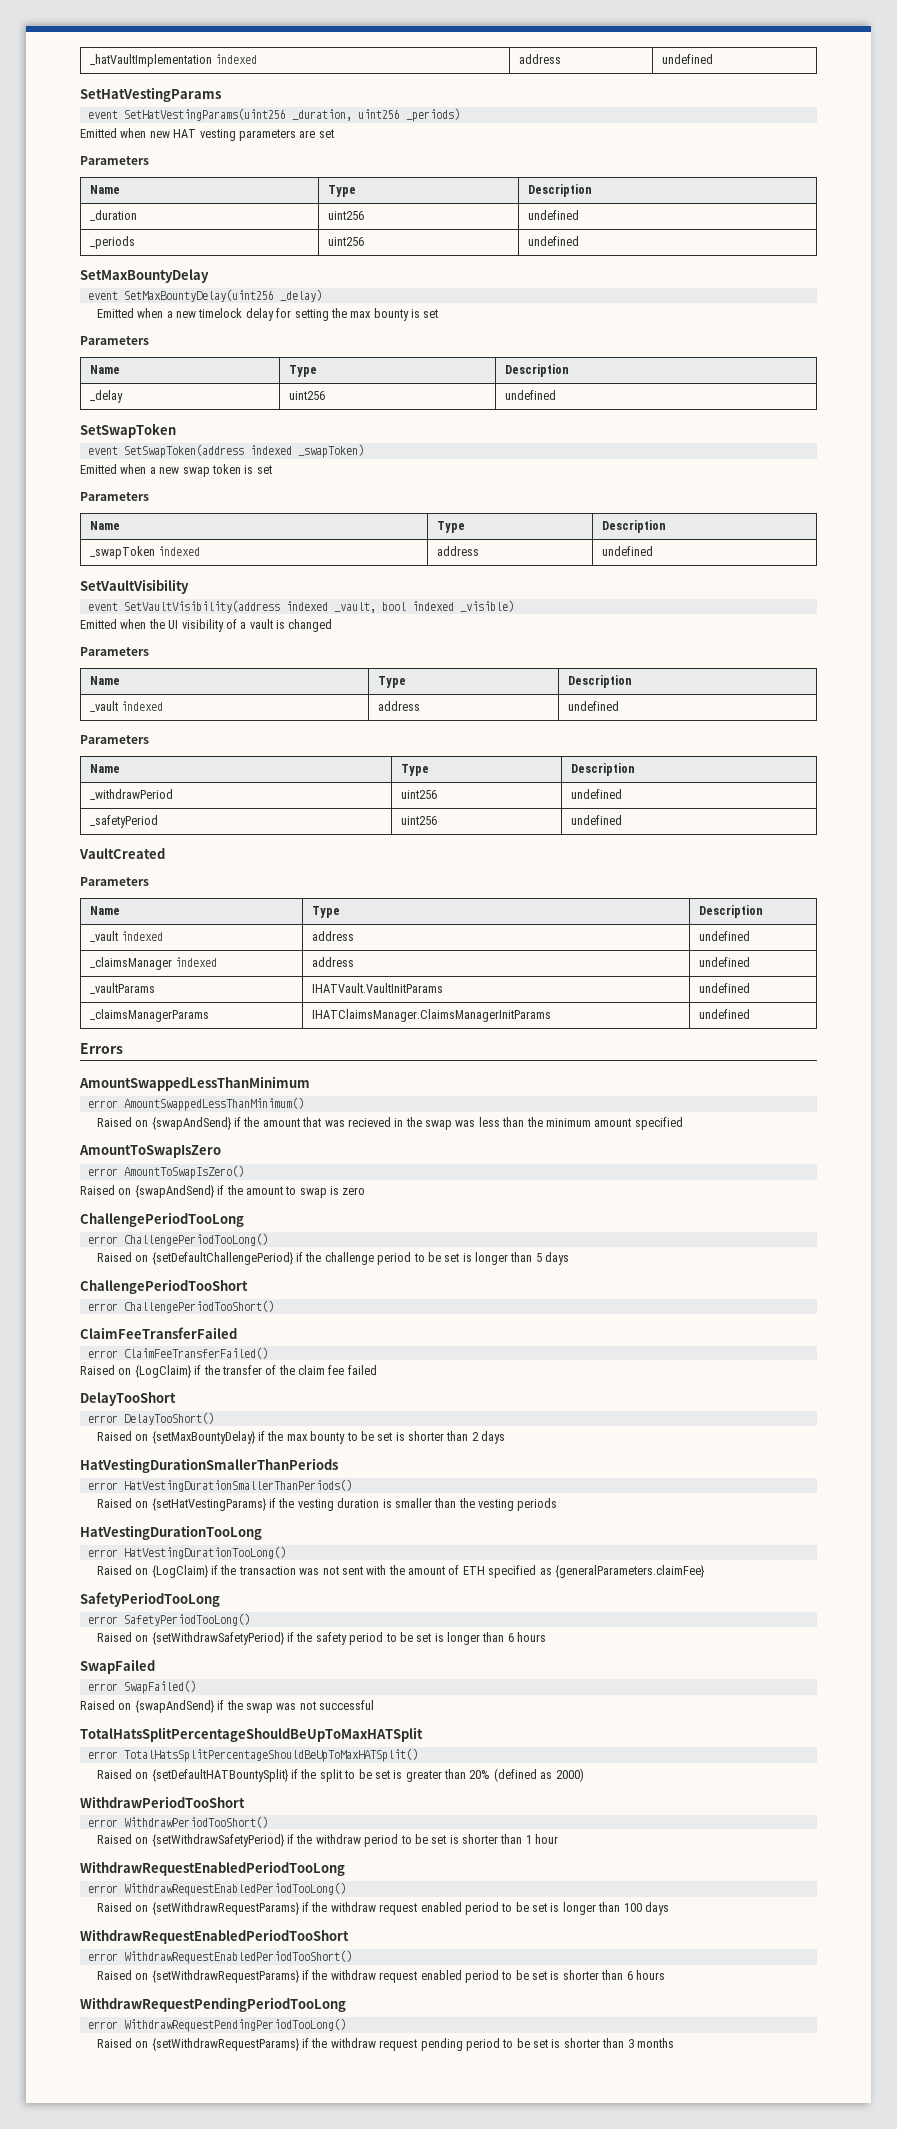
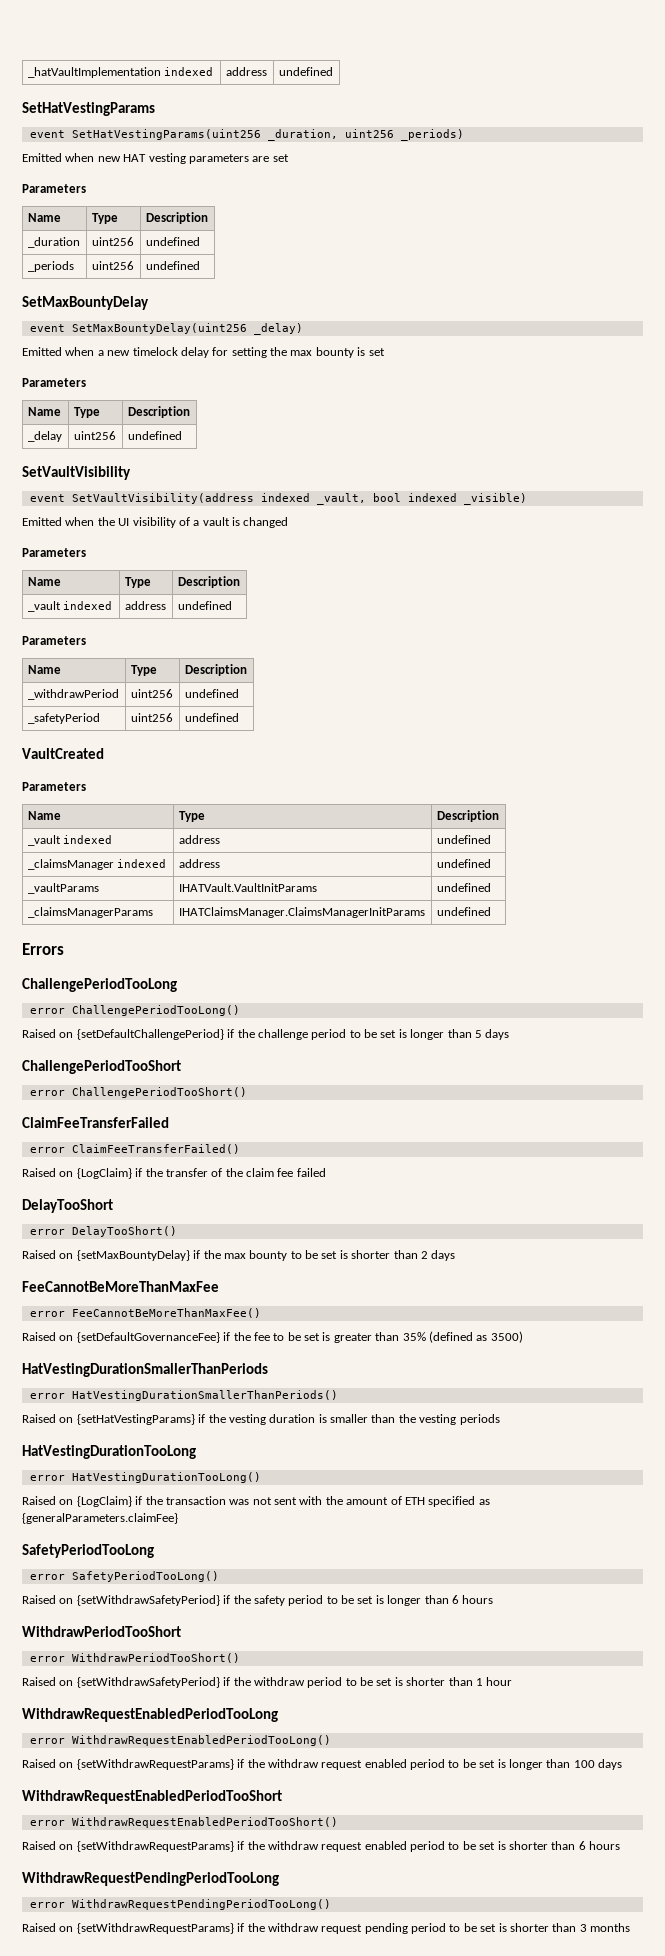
- SetSwapToken
- event SetSwapToken(address indexed _swapToken)
- Emitted when a new swap token is set
- Parameters
- Name | Type | Description
- _swapToken indexed | address | undefined
- AmountSwappedLessThanMinimum
- error AmountSwappedLessThanMinimum()
- Raised on {swapAndSend} if the amount that was recieved in the swap was less than the minimum amount specified
- AmountToSwapIsZero
- error AmountToSwapIsZero()
- Raised on {swapAndSend} if the amount to swap is zero
+ FeeCannotBeMoreThanMaxFee
+ error FeeCannotBeMoreThanMaxFee()
+ Raised on {setDefaultGovernanceFee} if the fee to be set is greater than 35% (defined as 3500)
- SwapFailed
- error SwapFailed()
- Raised on {swapAndSend} if the swap was not successful
- TotalHatsSplitPercentageShouldBeUpToMaxHATSplit
- error TotalHatsSplitPercentageShouldBeUpToMaxHATSplit()
- Raised on {setDefaultHATBountySplit} if the split to be set is greater than 20% (defined as 2000)

